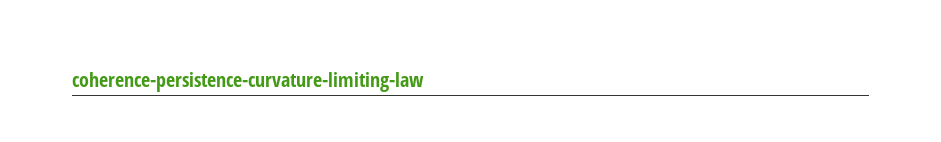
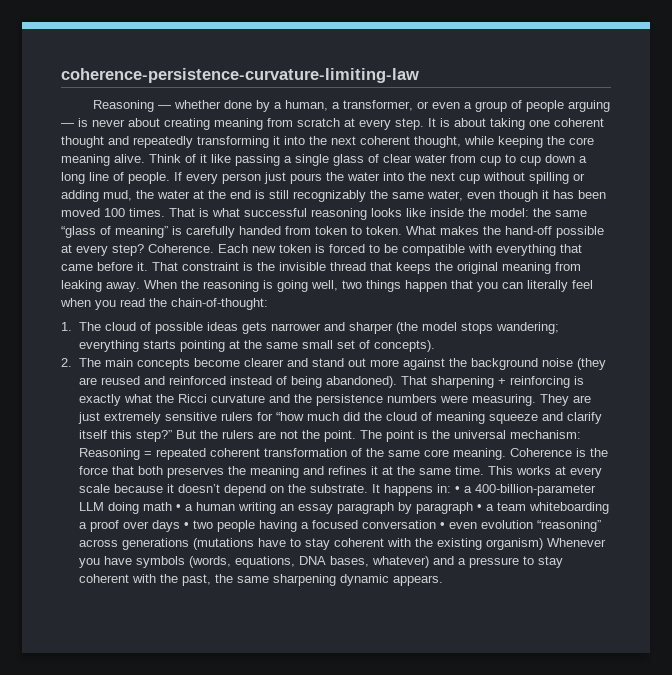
+ Reasoning — whether done by a human, a transformer, or even a group of people arguing — is never about creating meaning from scratch at every step. It is about taking one coherent thought and repeatedly transforming it into the next coherent thought, while keeping the core meaning alive. Think of it like passing a single glass of clear water from cup to cup down a long line of people. If every person just pours the water into the next cup without spilling or adding mud, the water at the end is still recognizably the same water, even though it has been moved 100 times. That is what successful reasoning looks like inside the model: the same “glass of meaning” is carefully handed from token to token. What makes the hand-off possible at every step? Coherence. Each new token is forced to be compatible with everything that came before it. That constraint is the invisible thread that keeps the original meaning from leaking away. When the reasoning is going well, two things happen that you can literally feel when you read the chain-of-thought:
+ 1. The cloud of possible ideas gets narrower and sharper (the model stops wandering; everything starts pointing at the same small set of concepts).
+ 2. The main concepts become clearer and stand out more against the background noise (they are reused and reinforced instead of being abandoned). That sharpening + reinforcing is exactly what the Ricci curvature and the persistence numbers were measuring. They are just extremely sensitive rulers for “how much did the cloud of meaning squeeze and clarify itself this step?” But the rulers are not the point. The point is the universal mechanism: Reasoning = repeated coherent transformation of the same core meaning. Coherence is the force that both preserves the meaning and refines it at the same time. This works at every scale because it doesn’t depend on the substrate. It happens in: • a 400-billion-parameter LLM doing math • a human writing an essay paragraph by paragraph • a team whiteboarding a proof over days • two people having a focused conversation • even evolution “reasoning” across generations (mutations have to stay coherent with the existing organism) Whenever you have symbols (words, equations, DNA bases, whatever) and a pressure to stay coherent with the past, the same sharpening dynamic appears.

